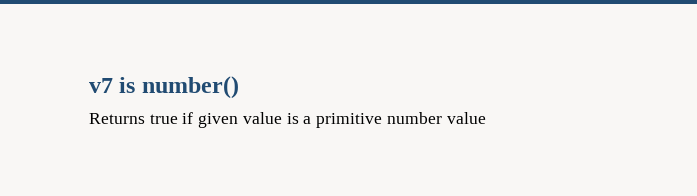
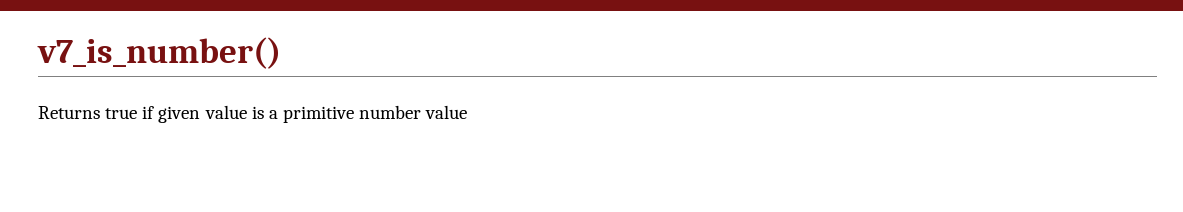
- v7 is number()
+ v7_is_number()

